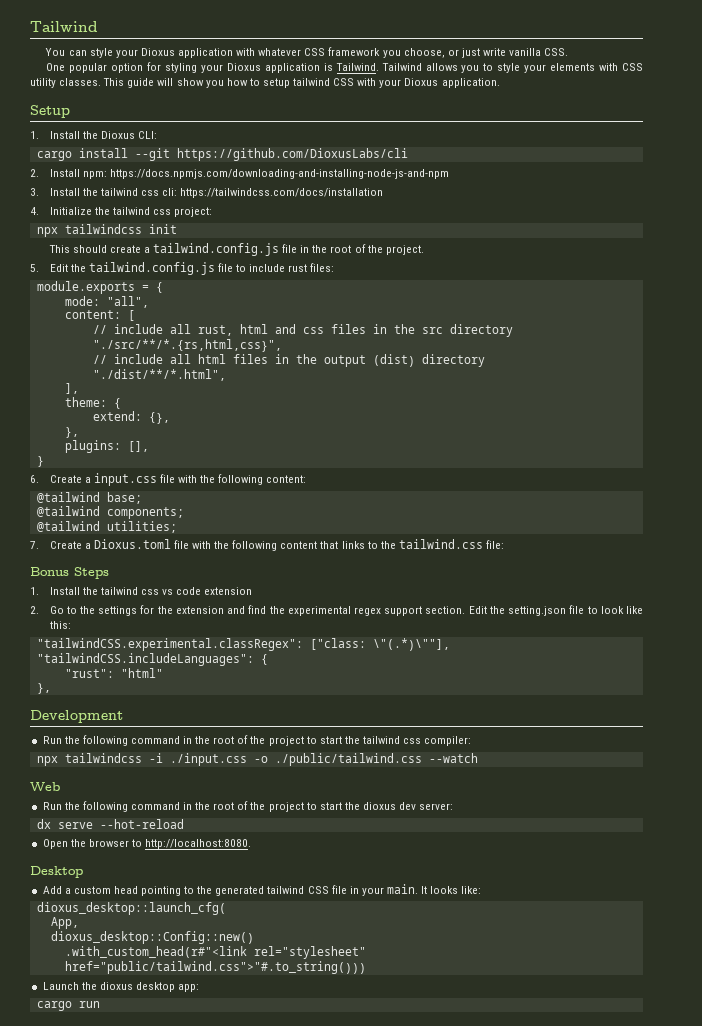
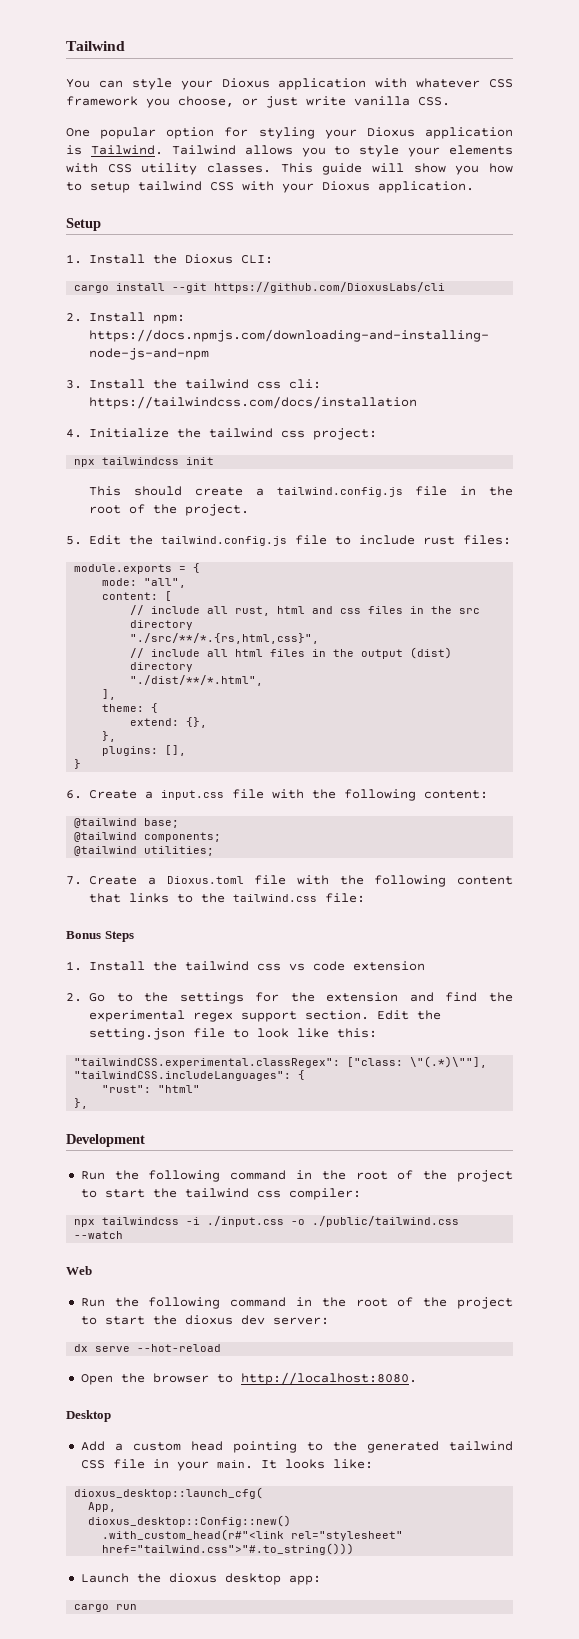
- .with_custom_head(r#"<link rel="stylesheet" href="public/tailwind.css">"#.to_string()))
+ .with_custom_head(r#"<link rel="stylesheet" href="tailwind.css">"#.to_string()))

